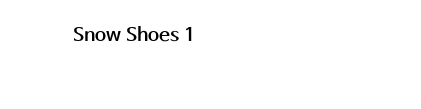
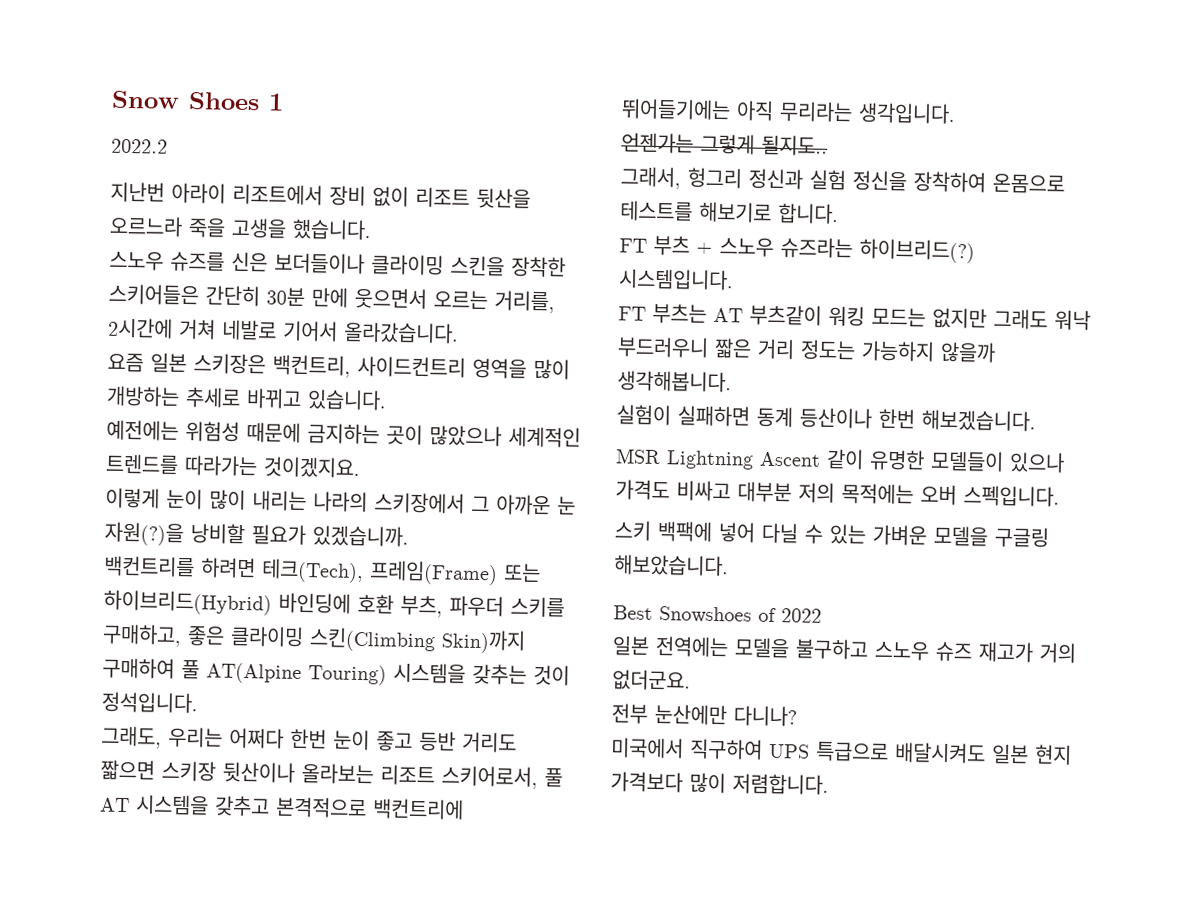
+ 2022.2
+ 지난번 아라이 리조트에서 장비 없이 리조트 뒷산을 오르느라 죽을 고생을 했습니다.
+ 스노우 슈즈를 신은 보더들이나 클라이밍 스킨을 장착한 스키어들은 간단히 30분 만에 웃으면서 오르는 거리를, 2시간에 거쳐 네발로 기어서 올라갔습니다.
+ 요즘 일본 스키장은 백컨트리, 사이드컨트리 영역을 많이 개방하는 추세로 바뀌고 있습니다.
+ 예전에는 위험성 때문에 금지하는 곳이 많았으나 세계적인 트렌드를 따라가는 것이겠지요.
+ 이렇게 눈이 많이 내리는 나라의 스키장에서 그 아까운 눈 자원(?)을 낭비할 필요가 있겠습니까.
+ 백컨트리를 하려면 테크(Tech), 프레임(Frame) 또는 하이브리드(Hybrid) 바인딩에 호환 부츠, 파우더 스키를 구매하고, 좋은 클라이밍 스킨(Climbing Skin)까지 구매하여 풀 AT(Alpine Touring) 시스템을 갖추는 것이 정석입니다.
+ 그래도, 우리는 어쩌다 한번 눈이 좋고 등반 거리도 짧으면 스키장 뒷산이나 올라보는 리조트 스키어로서, 풀 AT 시스템을 갖추고 본격적으로 백컨트리에 뛰어들기에는 아직 무리라는 생각입니다.
+ 언젠가는 그렇게 될지도..
+ 그래서, 헝그리 정신과 실험 정신을 장착하여 온몸으로 테스트를 해보기로 합니다.
+ FT 부츠 + 스노우 슈즈라는 하이브리드(?) 시스템입니다.
+ FT 부츠는 AT 부츠같이 워킹 모드는 없지만 그래도 워낙 부드러우니 짧은 거리 정도는 가능하지 않을까 생각해봅니다.
+ 실험이 실패하면 동계 등산이나 한번 해보겠습니다.
+ MSR Lightning Ascent 같이 유명한 모델들이 있으나 가격도 비싸고 대부분 저의 목적에는 오버 스펙입니다.
+ 스키 백팩에 넣어 다닐 수 있는 가벼운 모델을 구글링 해보았습니다.
+ Best Snowshoes of 2022
+ 일본 전역에는 모델을 불구하고 스노우 슈즈 재고가 거의 없더군요.
+ 전부 눈산에만 다니나?
+ 미국에서 직구하여 UPS 특급으로 배달시켜도 일본 현지 가격보다 많이 저렴합니다.

